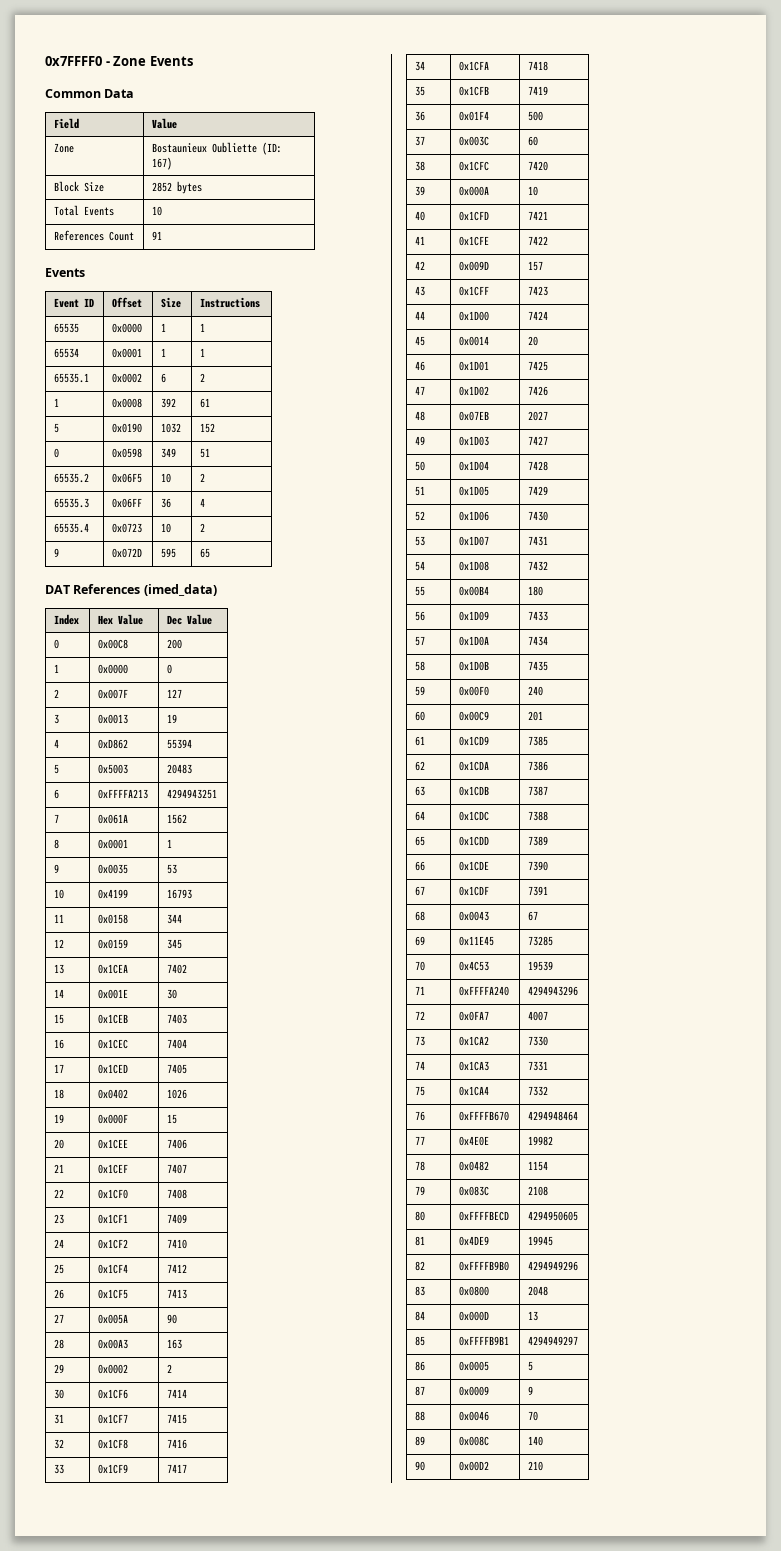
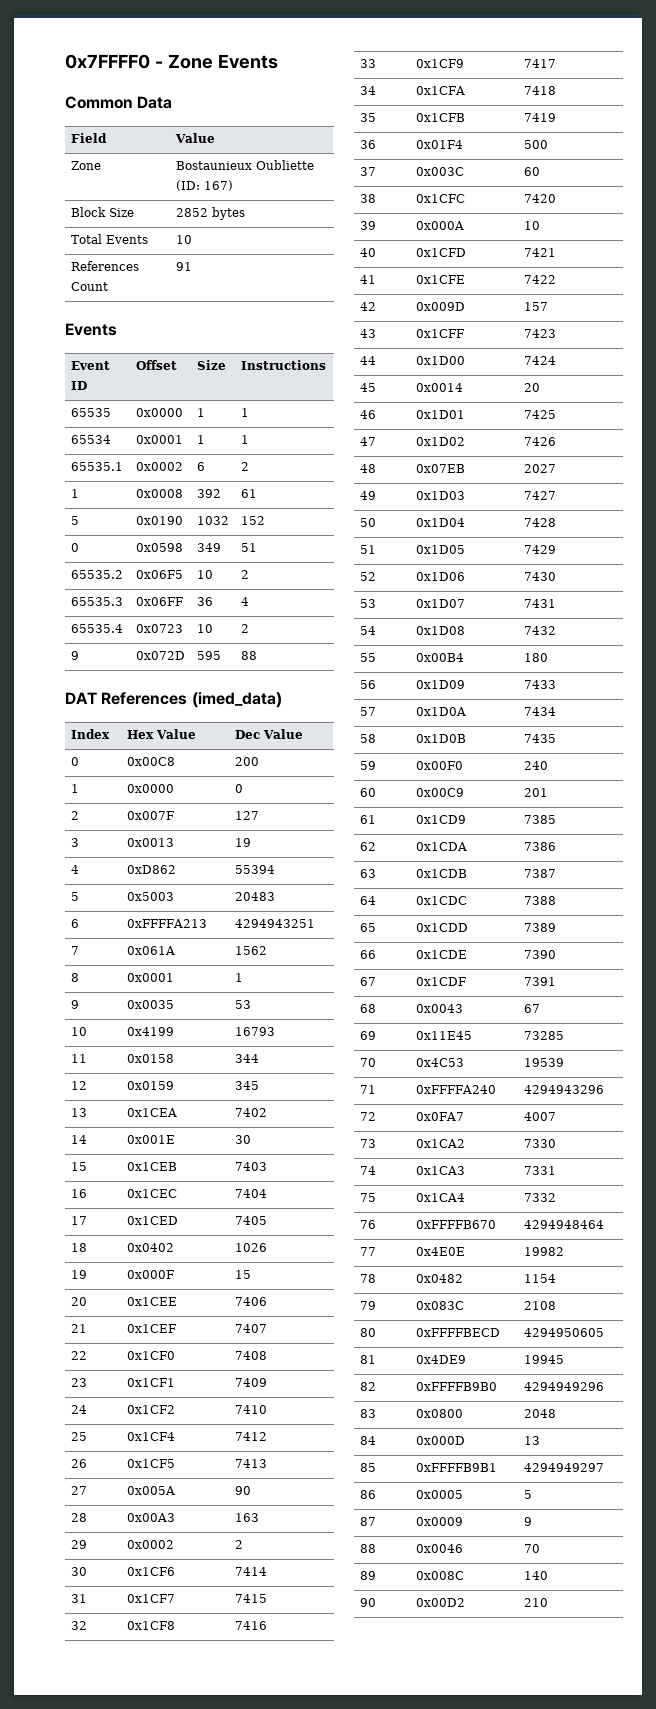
- 9 | 0x072D | 595 | 65
+ 9 | 0x072D | 595 | 88

